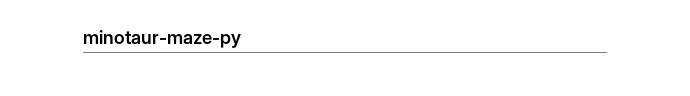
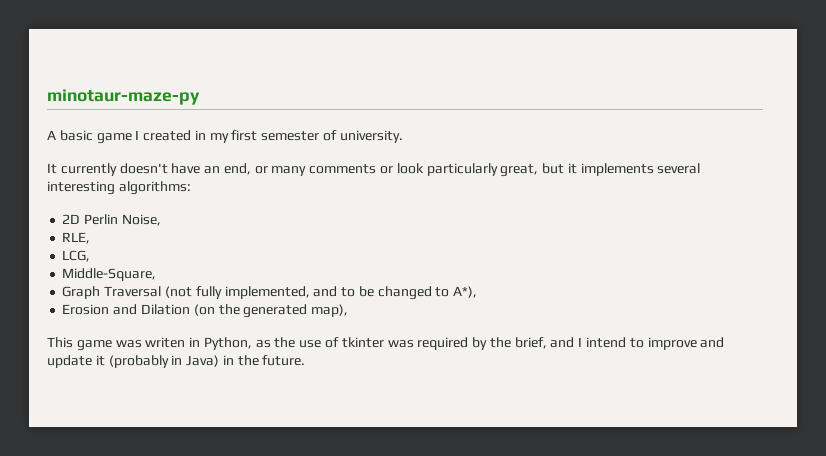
+ A basic game I created in my first semester of university.
+ It currently doesn't have an end, or many comments or look particularly great, but it implements several interesting algorithms:
+ 2D Perlin Noise,
+ RLE,
+ LCG,
+ Middle-Square,
+ Graph Traversal (not fully implemented, and to be changed to A*),
+ Erosion and Dilation (on the generated map),
+ This game was writen in Python, as the use of tkinter was required by the brief, and I intend to improve and update it (probably in Java) in the future.

